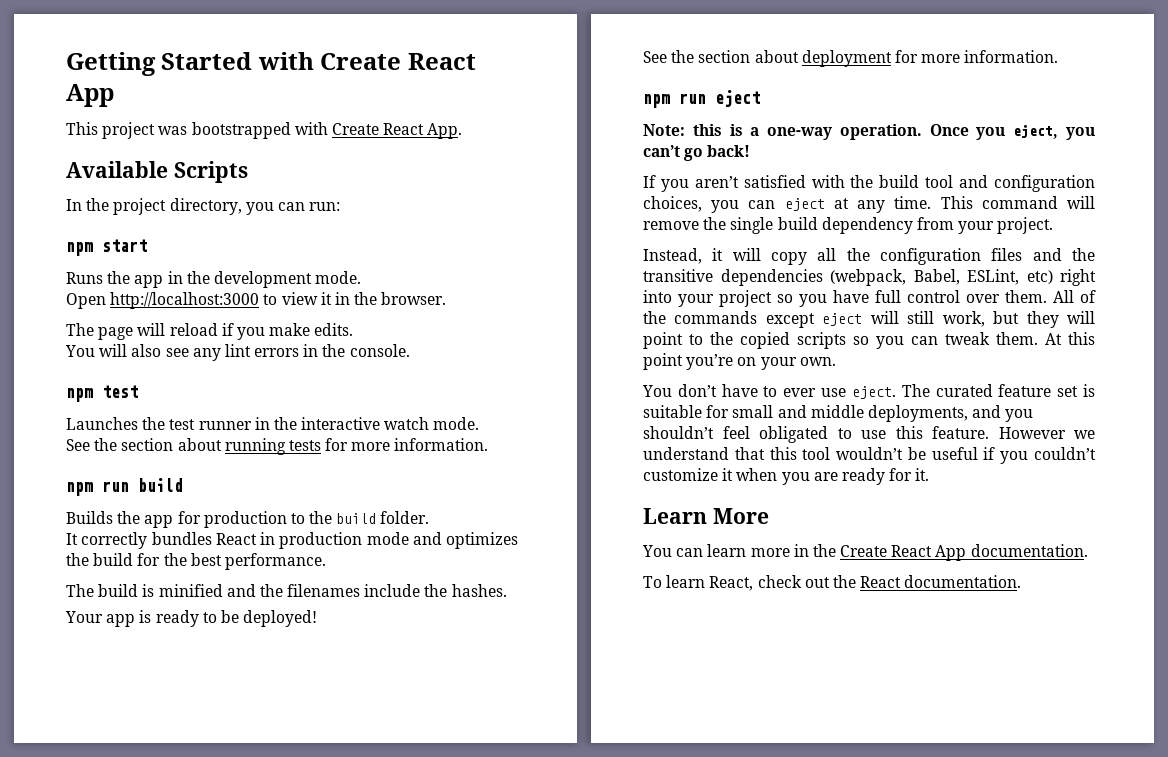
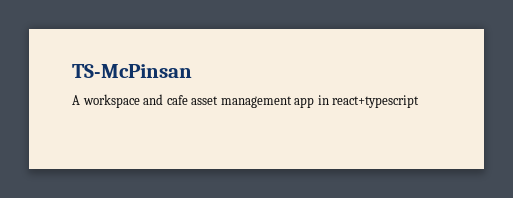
- Getting Started with Create React App
- This project was bootstrapped with Create React App.
- Available Scripts
- In the project directory, you can run:
- npm start
- Runs the app in the development mode.
- Open http://localhost:3000 to view it in the browser.
- The page will reload if you make edits.
- You will also see any lint errors in the console.
- npm test
- Launches the test runner in the interactive watch mode.
- See the section about running tests for more information.
- npm run build
- Builds the app for production to the build folder.
- It correctly bundles React in production mode and optimizes the build for the best performance.
- The build is minified and the filenames include the hashes.
- Your app is ready to be deployed!
- See the section about deployment for more information.
- npm run eject
- Note: this is a one-way operation. Once you eject, you can’t go back!
- If you aren’t satisfied with the build tool and configuration choices, you can eject at any time. This command will remove the single build dependency from your project.
- Instead, it will copy all the configuration files and the transitive dependencies (webpack, Babel, ESLint, etc) right into your project so you have full control over them. All of the commands except eject will still work, but they will point to the copied scripts so you can tweak them. At this point you’re on your own.
- You don’t have to ever use eject. The curated feature set is suitable for small and middle deployments, and you shouldn’t feel obligated to use this feature. However we understand that this tool wouldn’t be useful if you couldn’t customize it when you are ready for it.
- Learn More
- You can learn more in the Create React App documentation.
- To learn React, check out the React documentation.
+ TS-McPinsan
+ A workspace and cafe asset management app in react+typescript

